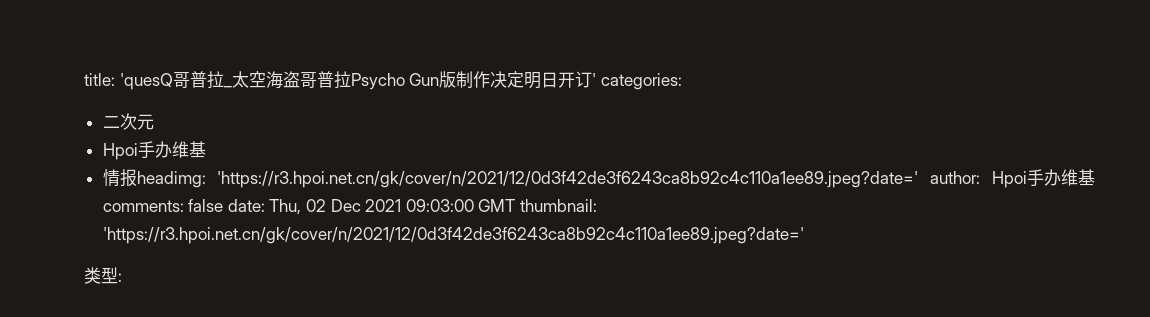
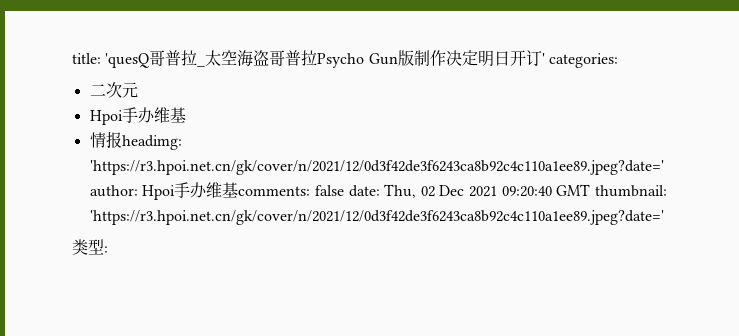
- 情报headimg: 'https://r3.hpoi.net.cn/gk/cover/n/2021/12/0d3f42de3f6243ca8b92c4c110a1ee89.jpeg?date=' author: Hpoi手办维基comments: false date: Thu, 02 Dec 2021 09:03:00 GMT thumbnail: 'https://r3.hpoi.net.cn/gk/cover/n/2021/12/0d3f42de3f6243ca8b92c4c110a1ee89.jpeg?date='
+ 情报headimg: 'https://r3.hpoi.net.cn/gk/cover/n/2021/12/0d3f42de3f6243ca8b92c4c110a1ee89.jpeg?date=' author: Hpoi手办维基comments: false date: Thu, 02 Dec 2021 09:20:40 GMT thumbnail: 'https://r3.hpoi.net.cn/gk/cover/n/2021/12/0d3f42de3f6243ca8b92c4c110a1ee89.jpeg?date='

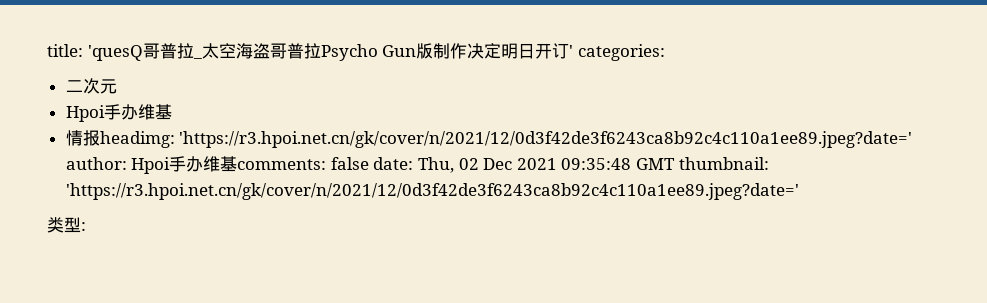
- 情报headimg: 'https://r3.hpoi.net.cn/gk/cover/n/2021/12/0d3f42de3f6243ca8b92c4c110a1ee89.jpeg?date=' author: Hpoi手办维基comments: false date: Thu, 02 Dec 2021 09:20:40 GMT thumbnail: 'https://r3.hpoi.net.cn/gk/cover/n/2021/12/0d3f42de3f6243ca8b92c4c110a1ee89.jpeg?date='
+ 情报headimg: 'https://r3.hpoi.net.cn/gk/cover/n/2021/12/0d3f42de3f6243ca8b92c4c110a1ee89.jpeg?date=' author: Hpoi手办维基comments: false date: Thu, 02 Dec 2021 09:35:48 GMT thumbnail: 'https://r3.hpoi.net.cn/gk/cover/n/2021/12/0d3f42de3f6243ca8b92c4c110a1ee89.jpeg?date='

